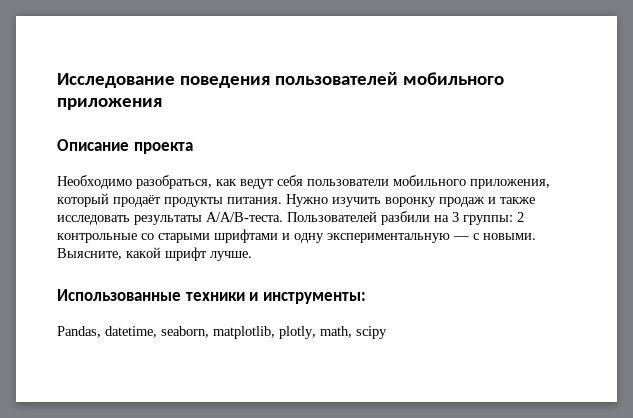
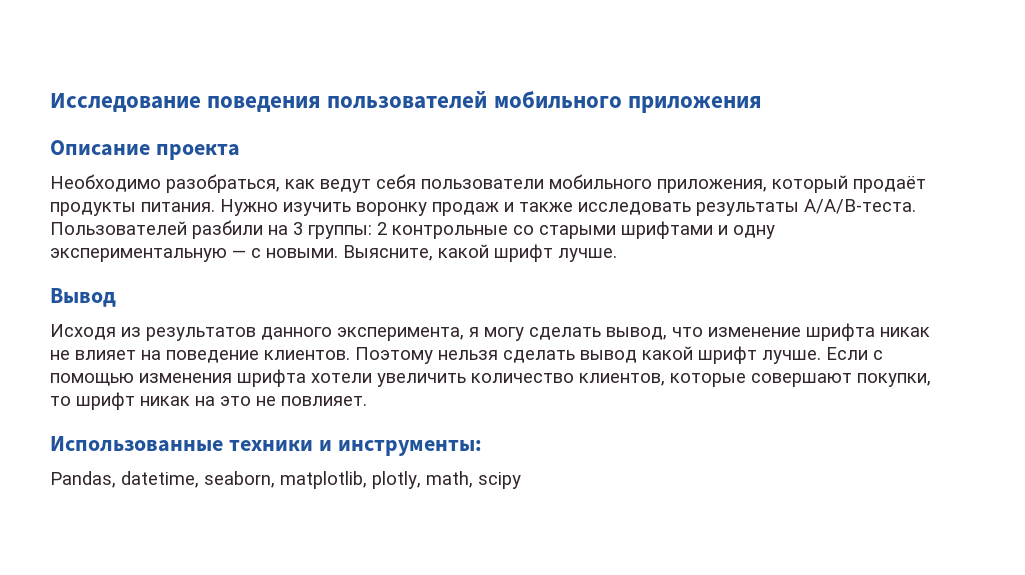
+ Вывод
+ Исходя из результатов данного эксперимента, я могу сделать вывод, что изменение шрифта никак не влияет на поведение клиентов. Поэтому нельзя сделать вывод какой шрифт лучше. Если с помощью изменения шрифта хотели увеличить количество клиентов, которые совершают покупки, то шрифт никак на это не повлияет.

